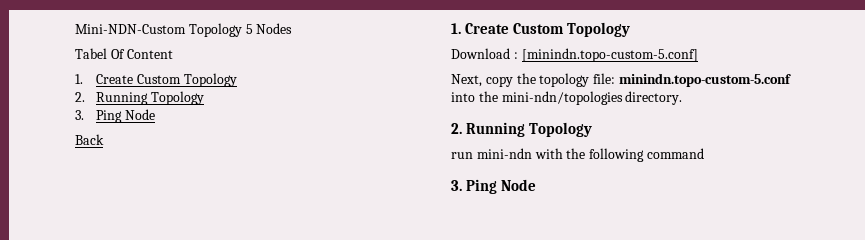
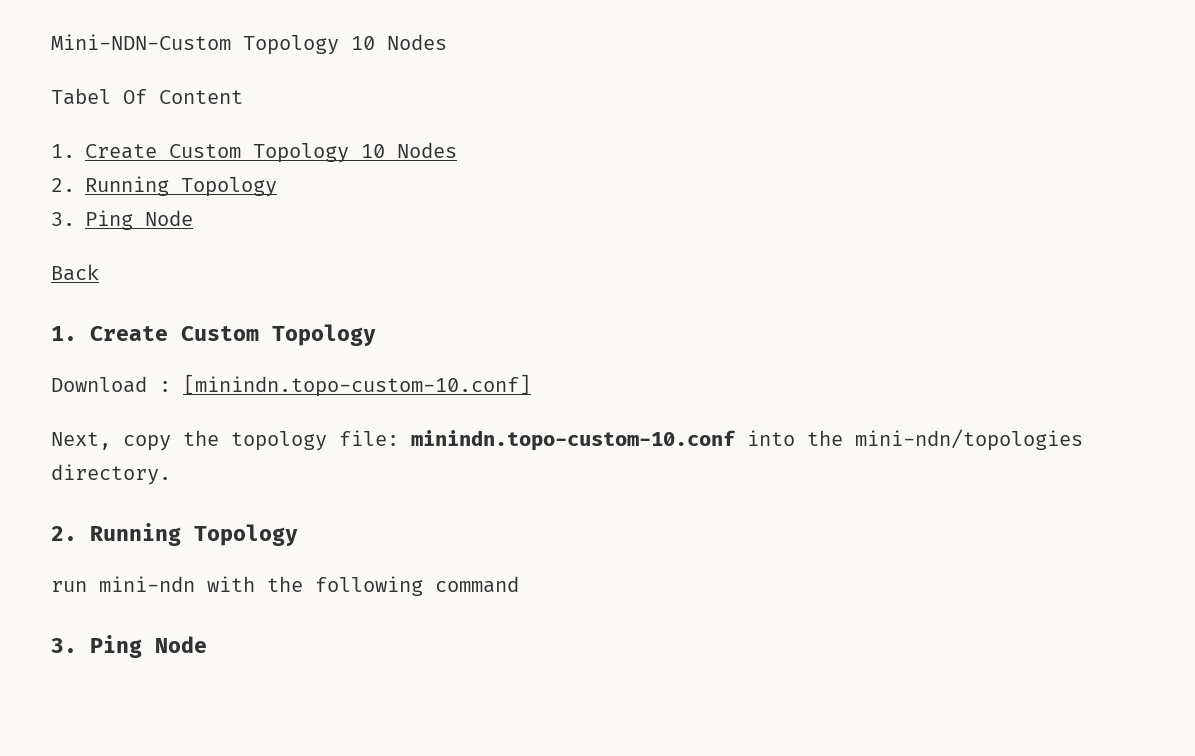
- Mini-NDN-Custom Topology 5 Nodes
+ Mini-NDN-Custom Topology 10 Nodes
  Tabel Of Content
- 1. Create Custom Topology
+ 1. Create Custom Topology 10 Nodes
- Download : [minindn.topo-custom-5.conf]
+ Download : [minindn.topo-custom-10.conf]
- Next, copy the topology file: minindn.topo-custom-5.conf into the mini-ndn/topologies directory.
+ Next, copy the topology file: minindn.topo-custom-10.conf into the mini-ndn/topologies directory.

